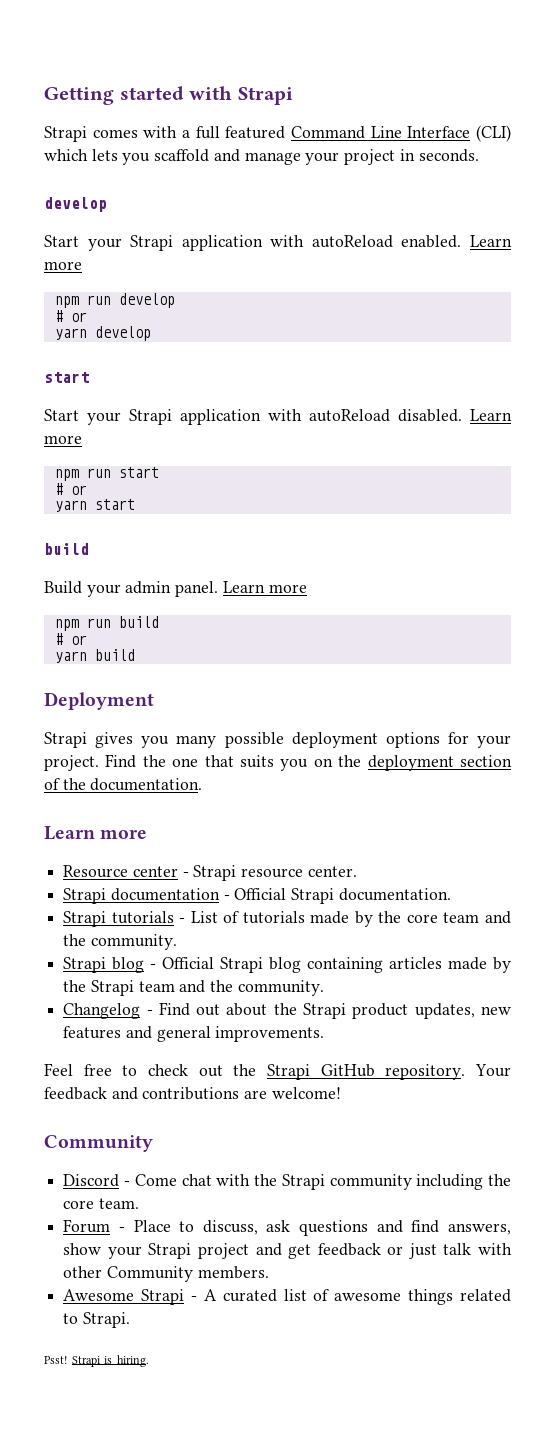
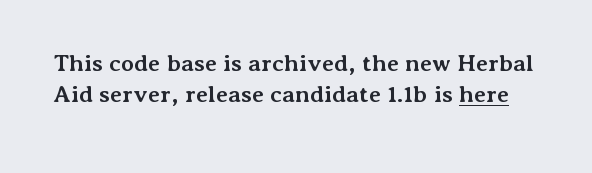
- Getting started with Strapi
- Strapi comes with a full featured Command Line Interface (CLI) which lets you scaffold and manage your project in seconds.
- develop
- Start your Strapi application with autoReload enabled. Learn more
- npm run develop
- # or
- yarn develop
- start
- Start your Strapi application with autoReload disabled. Learn more
- npm run start
- # or
- yarn start
- build
- Build your admin panel. Learn more
- npm run build
- # or
- yarn build
- Deployment
- Strapi gives you many possible deployment options for your project. Find the one that suits you on the deployment section of the documentation.
- Learn more
- Resource center - Strapi resource center.
- Strapi documentation - Official Strapi documentation.
- Strapi tutorials - List of tutorials made by the core team and the community.
- Strapi blog - Official Strapi blog containing articles made by the Strapi team and the community.
- Changelog - Find out about the Strapi product updates, new features and general improvements.
- Feel free to check out the Strapi GitHub repository. Your feedback and contributions are welcome!
- Community
- Discord - Come chat with the Strapi community including the core team.
- Forum - Place to discuss, ask questions and find answers, show your Strapi project and get feedback or just talk with other Community members.
- Awesome Strapi - A curated list of awesome things related to Strapi.
- Psst! Strapi is hiring.
+ This code base is archived, the new Herbal Aid server, release candidate 1.1b is here

